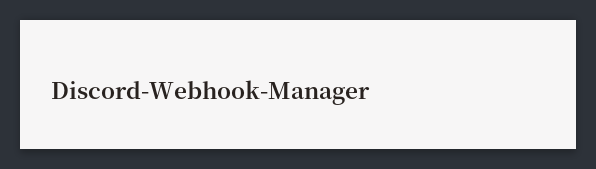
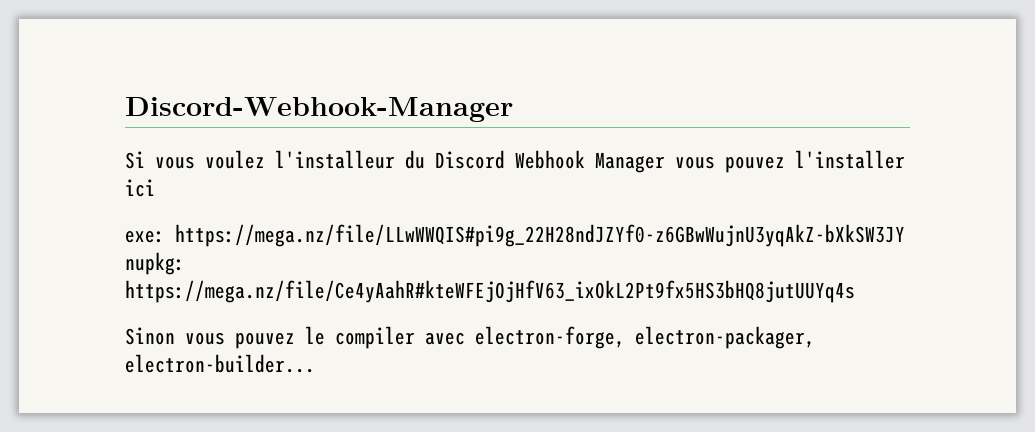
+ Si vous voulez l'installeur du Discord Webhook Manager vous pouvez l'installer ici
+ exe: https://mega.nz/file/LLwWWQIS#pi9g_22H28ndJZYf0-z6GBwWujnU3yqAkZ-bXkSW3JY nupkg: https://mega.nz/file/Ce4yAahR#kteWFEjOjHfV63_ixOkL2Pt9fx5HS3bHQ8jutUUYq4s
+ Sinon vous pouvez le compiler avec electron-forge, electron-packager, electron-builder...

